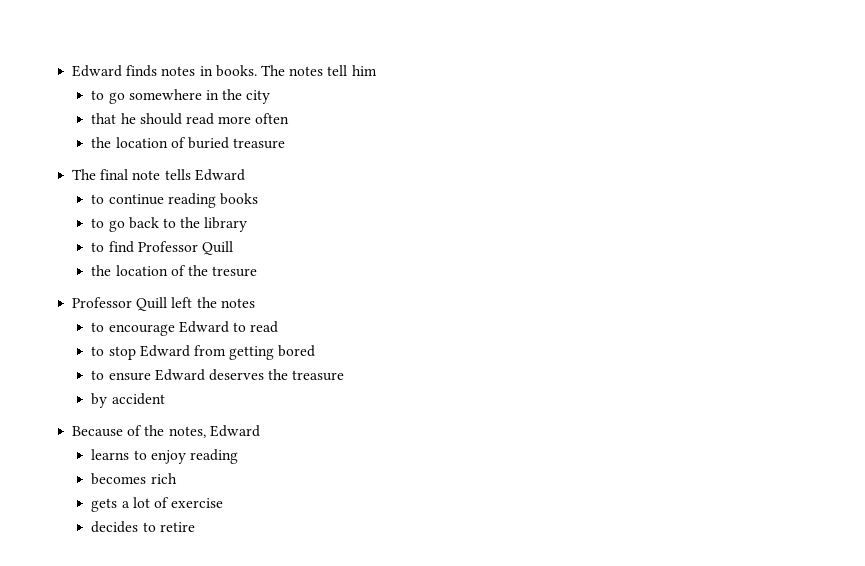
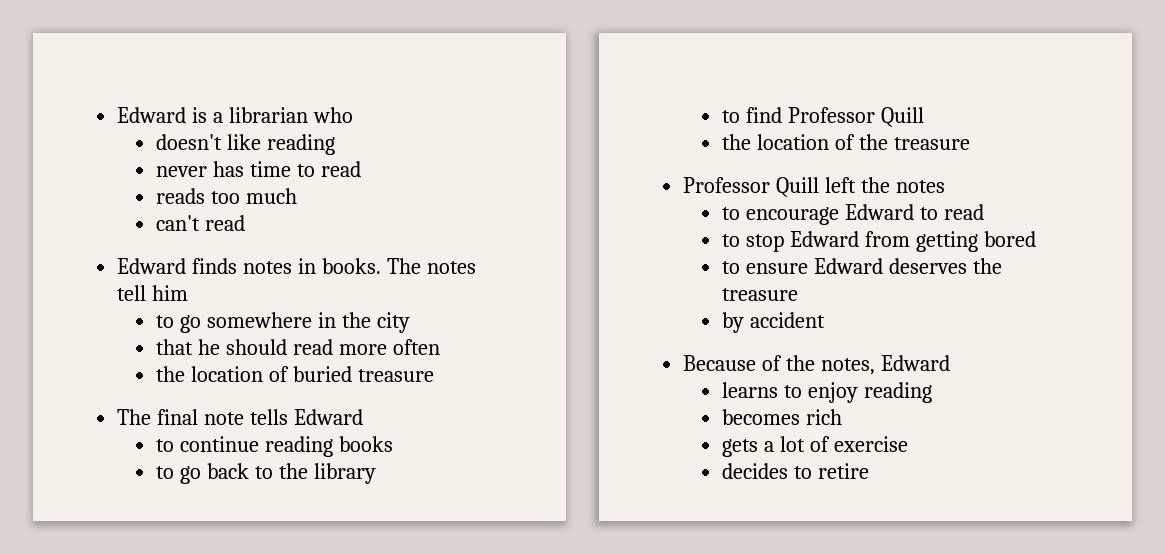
+ Edward is a librarian who
+ doesn't like reading
+ never has time to read
+ reads too much
+ can't read
- the location of the tresure
+ the location of the treasure

